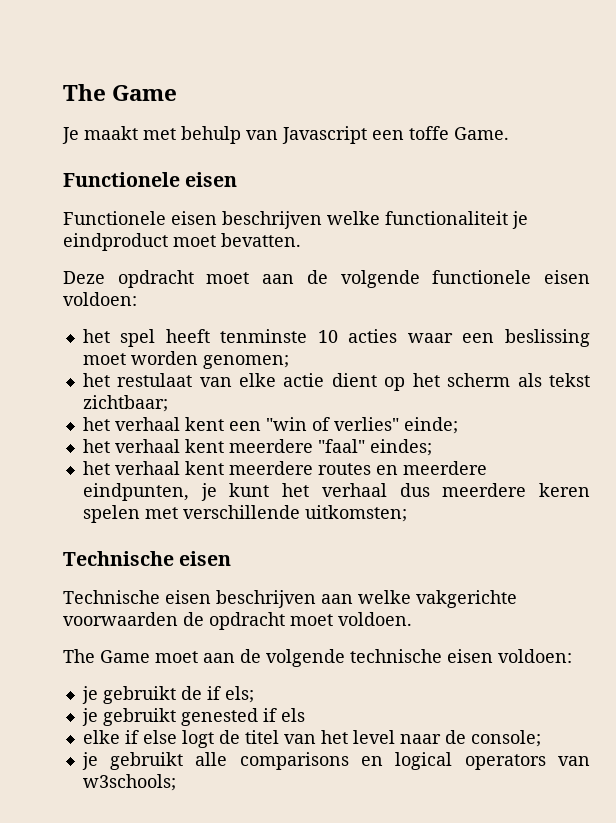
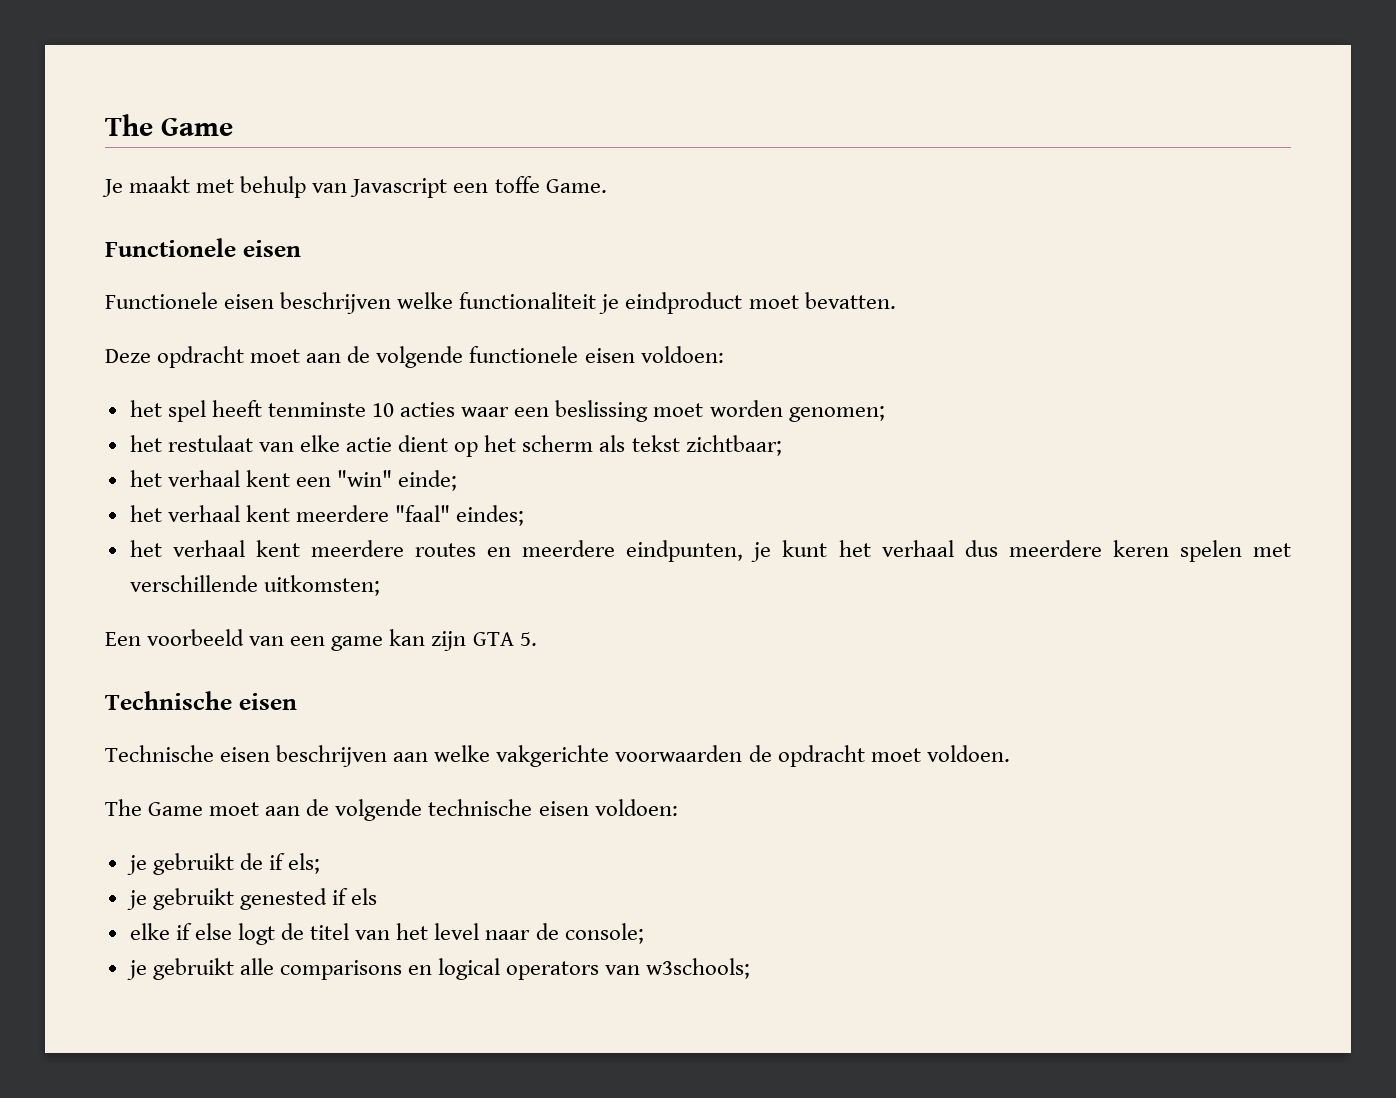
- het verhaal kent een "win of verlies" einde;
+ het verhaal kent een "win" einde;
+ Een voorbeeld van een game kan zijn GTA 5.

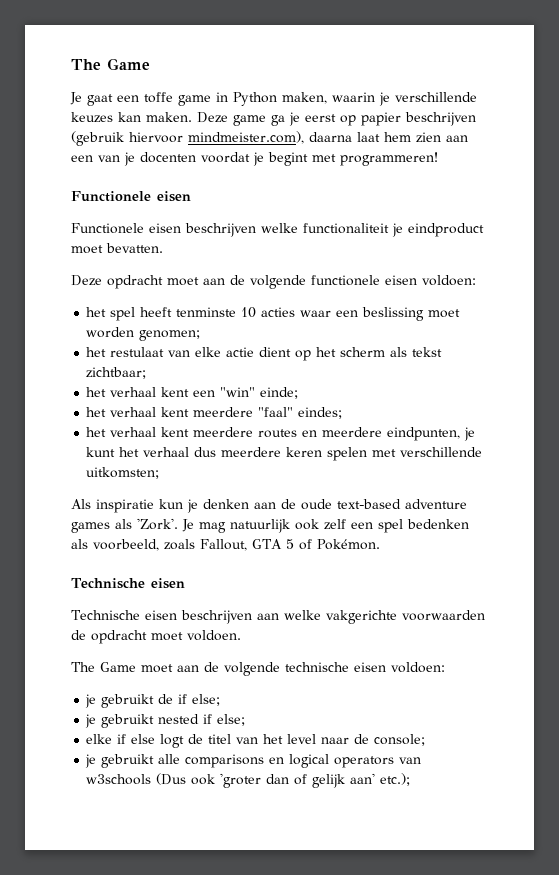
- Je maakt met behulp van Javascript een toffe Game.
+ Je gaat een toffe game in Python maken, waarin je verschillende keuzes kan maken. Deze game ga je eerst op papier beschrijven (gebruik hiervoor mindmeister.com), daarna laat hem zien aan een van je docenten voordat je begint met programmeren!
- Een voorbeeld van een game kan zijn GTA 5.
+ Als inspiratie kun je denken aan de oude text-based adventure games als 'Zork'. Je mag natuurlijk ook zelf een spel bedenken als voorbeeld, zoals Fallout, GTA 5 of Pokémon.
- je gebruikt de if els;
- je gebruikt genested if els
+ je gebruikt de if else;
+ je gebruikt nested if else;
- je gebruikt alle comparisons en logical operators van w3schools;
+ je gebruikt alle comparisons en logical operators van w3schools (Dus ook 'groter dan of gelijk aan' etc.);

